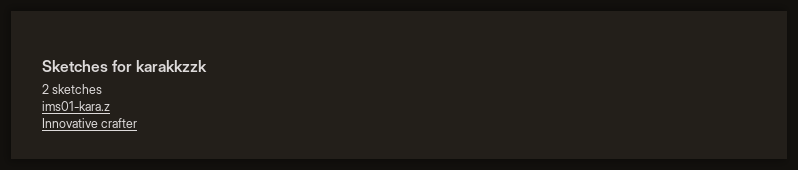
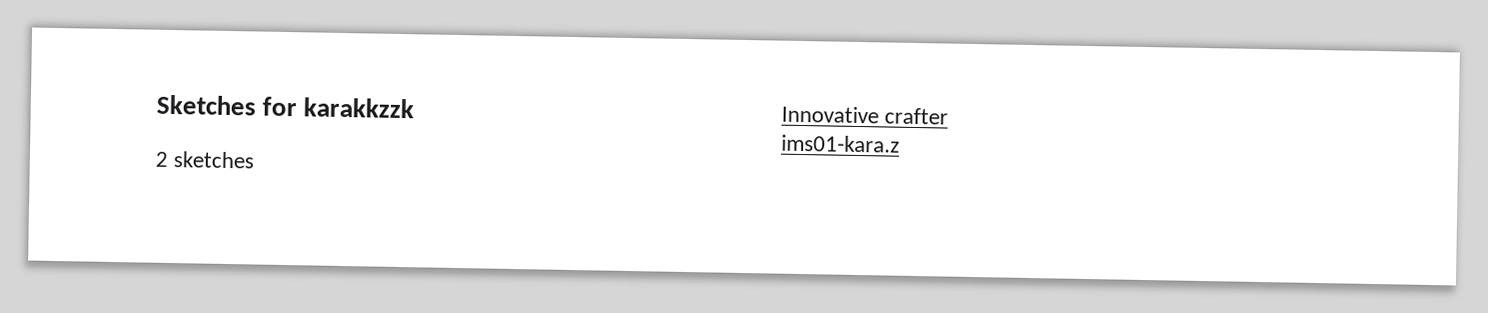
- ims01-kara.z
+ ims01-kara.z

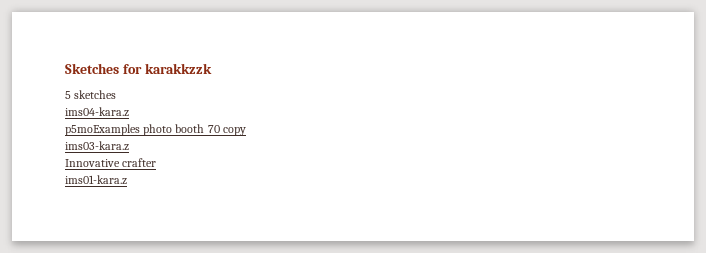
- 2 sketches
+ 5 sketches
+ ims04-kara.z
+ p5moExamples photo booth 70 copy
+ ims03-kara.z

